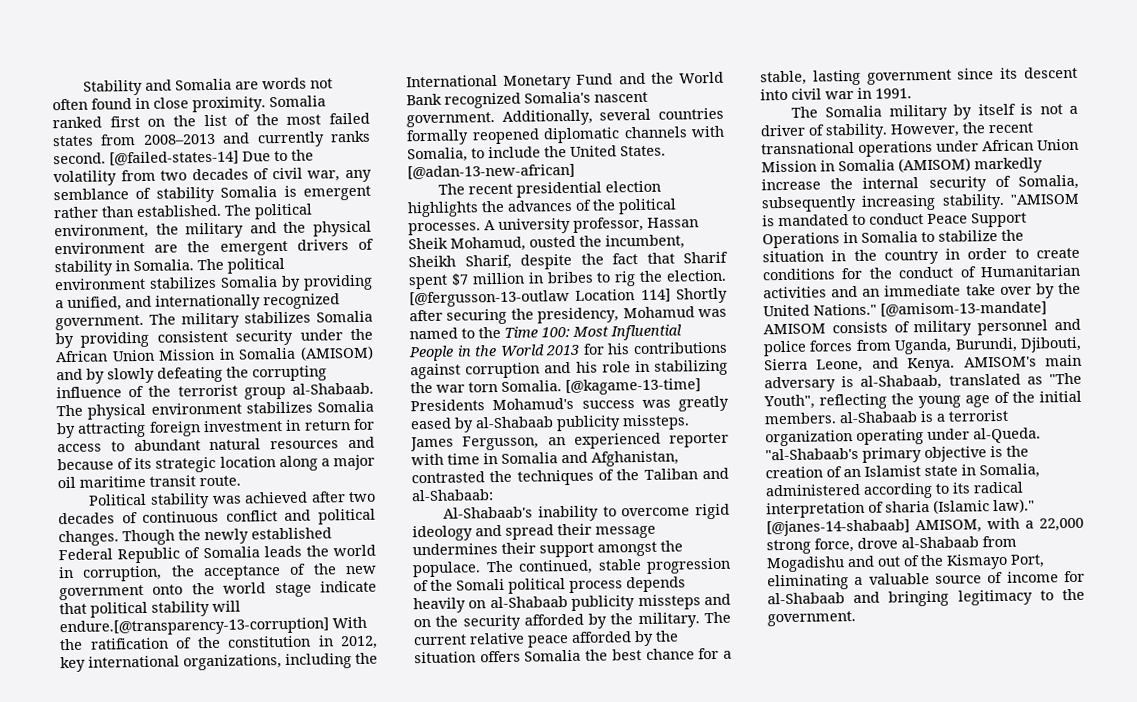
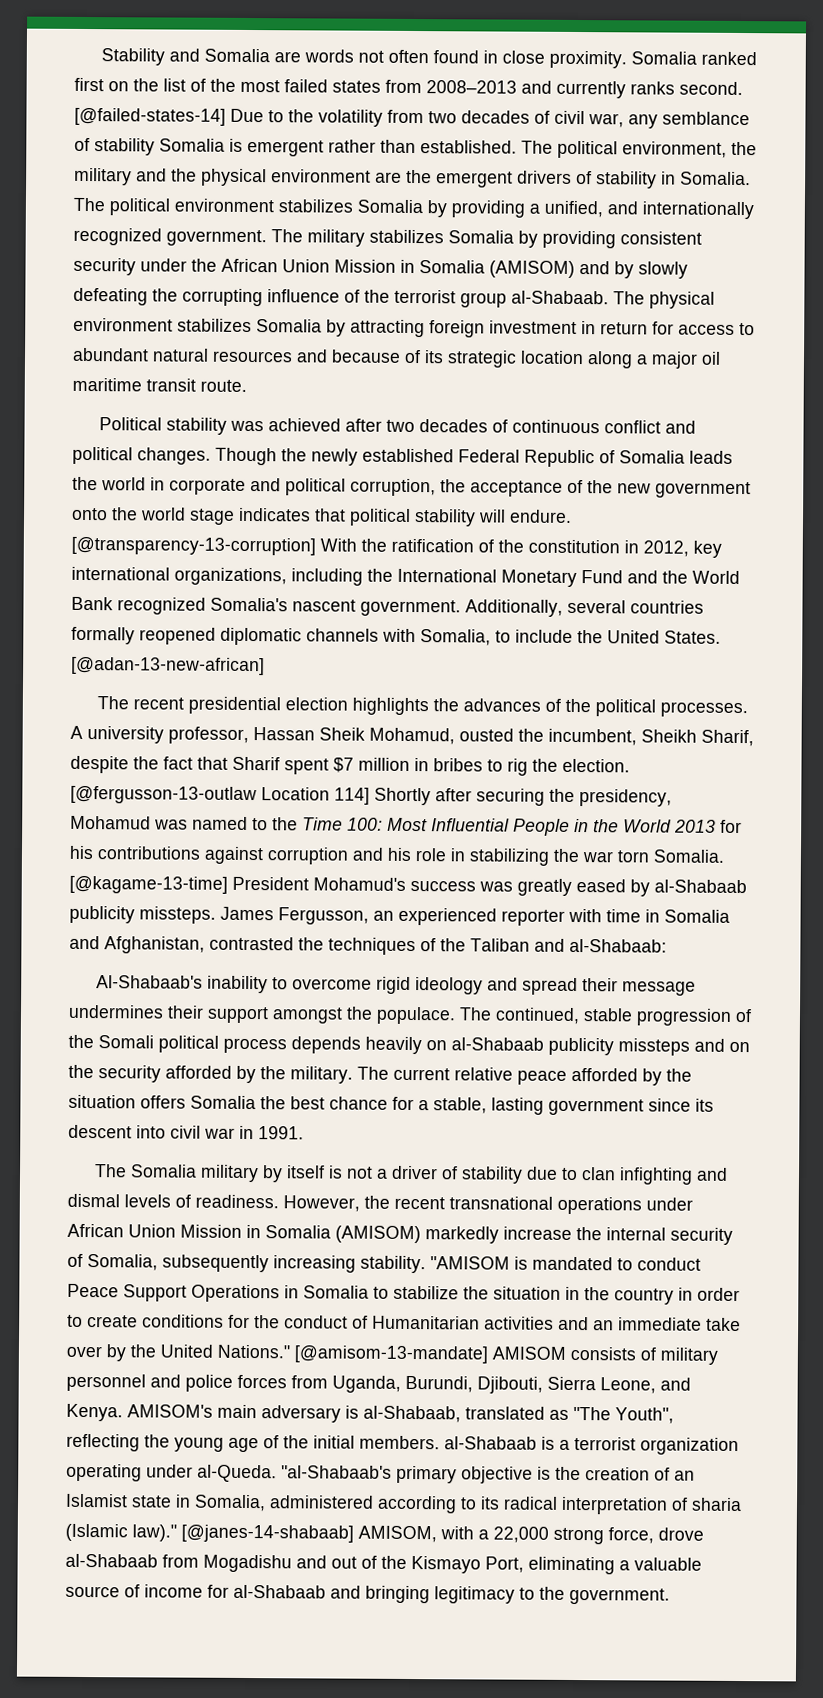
- Though the newly established Federal Republic of Somalia leads the world in corruption, the acceptance of the new government onto the world stage indicate that political stability will endure.[@transparency-13-corruption] With the ratification of the constitution in 2012, key international organizations, including the International Monetary Fund and the World Bank recognized Somalia's nascent government.
+ Though the newly established Federal Republic of Somalia leads the world in corporate and political corruption, the acceptance of the new government onto the world stage indicates that political stability will endure. [@transparency-13-corruption] With the ratification of the constitution in 2012, key international organizations, including the International Monetary Fund and the World Bank recognized Somalia's nascent government.
- [@kagame-13-time] Presidents Mohamud's success was greatly eased by al-Shabaab publicity missteps.
+ [@kagame-13-time] President Mohamud's success was greatly eased by al-Shabaab publicity missteps.
- The Somalia military by itself is not a driver of stability.
+ The Somalia military by itself is not a driver of stability due to clan infighting and dismal levels of readiness.

